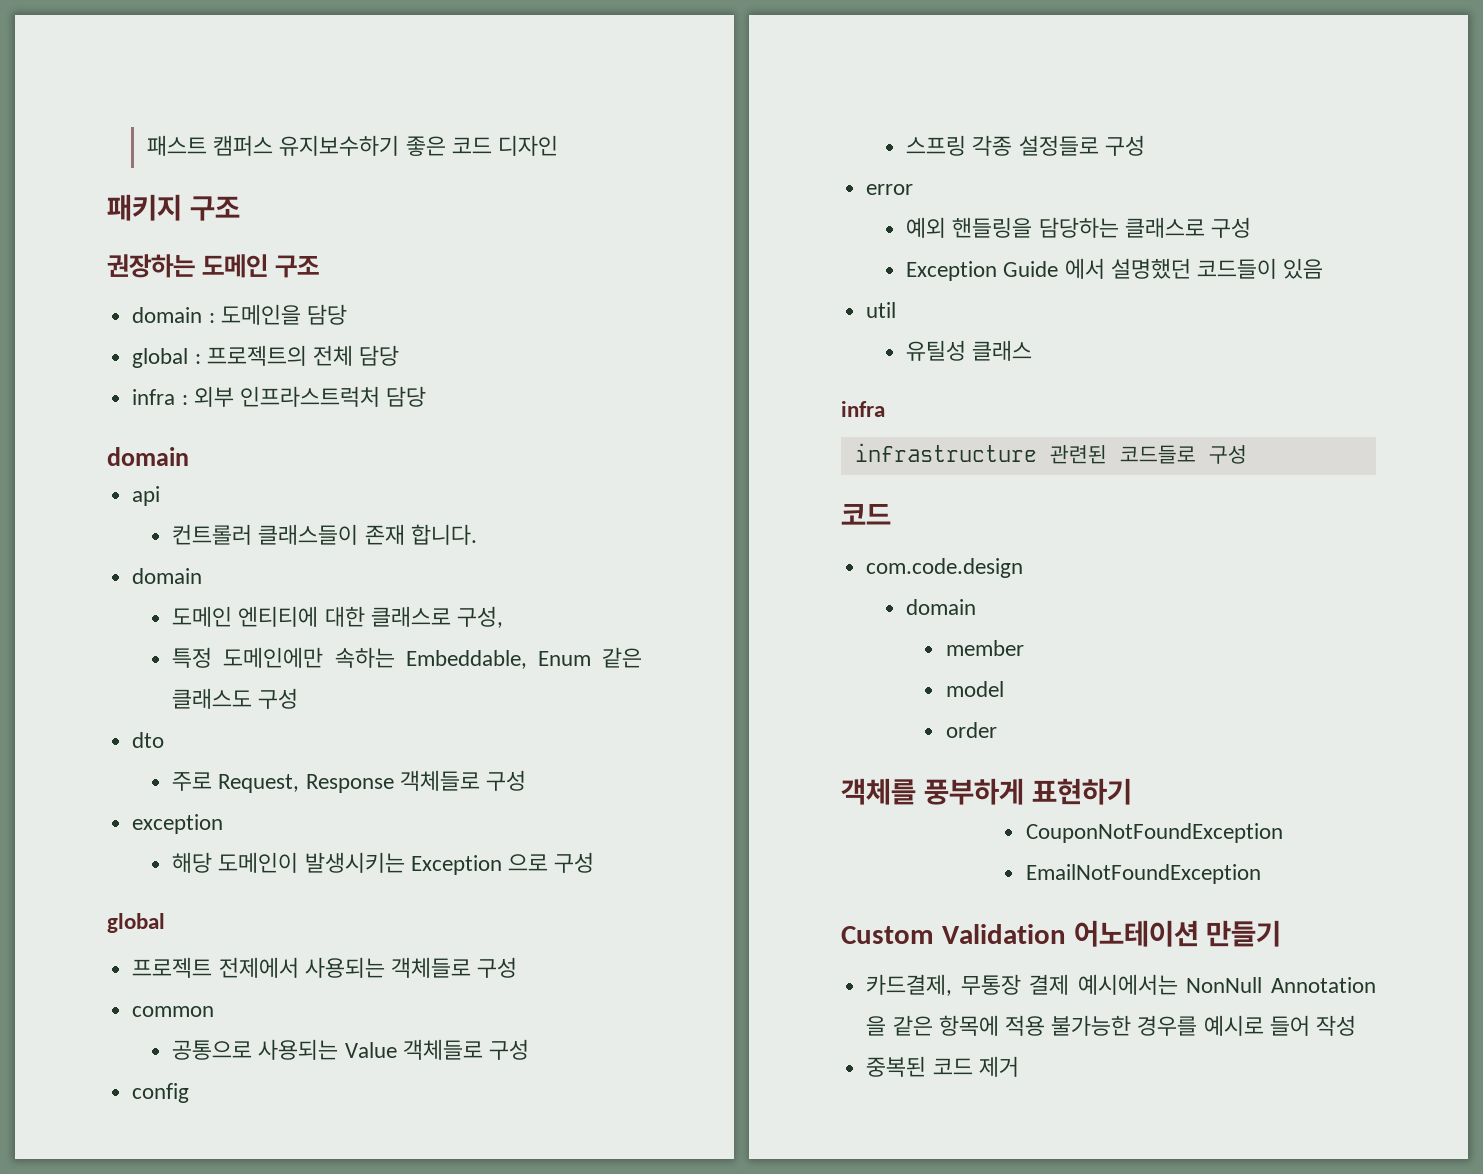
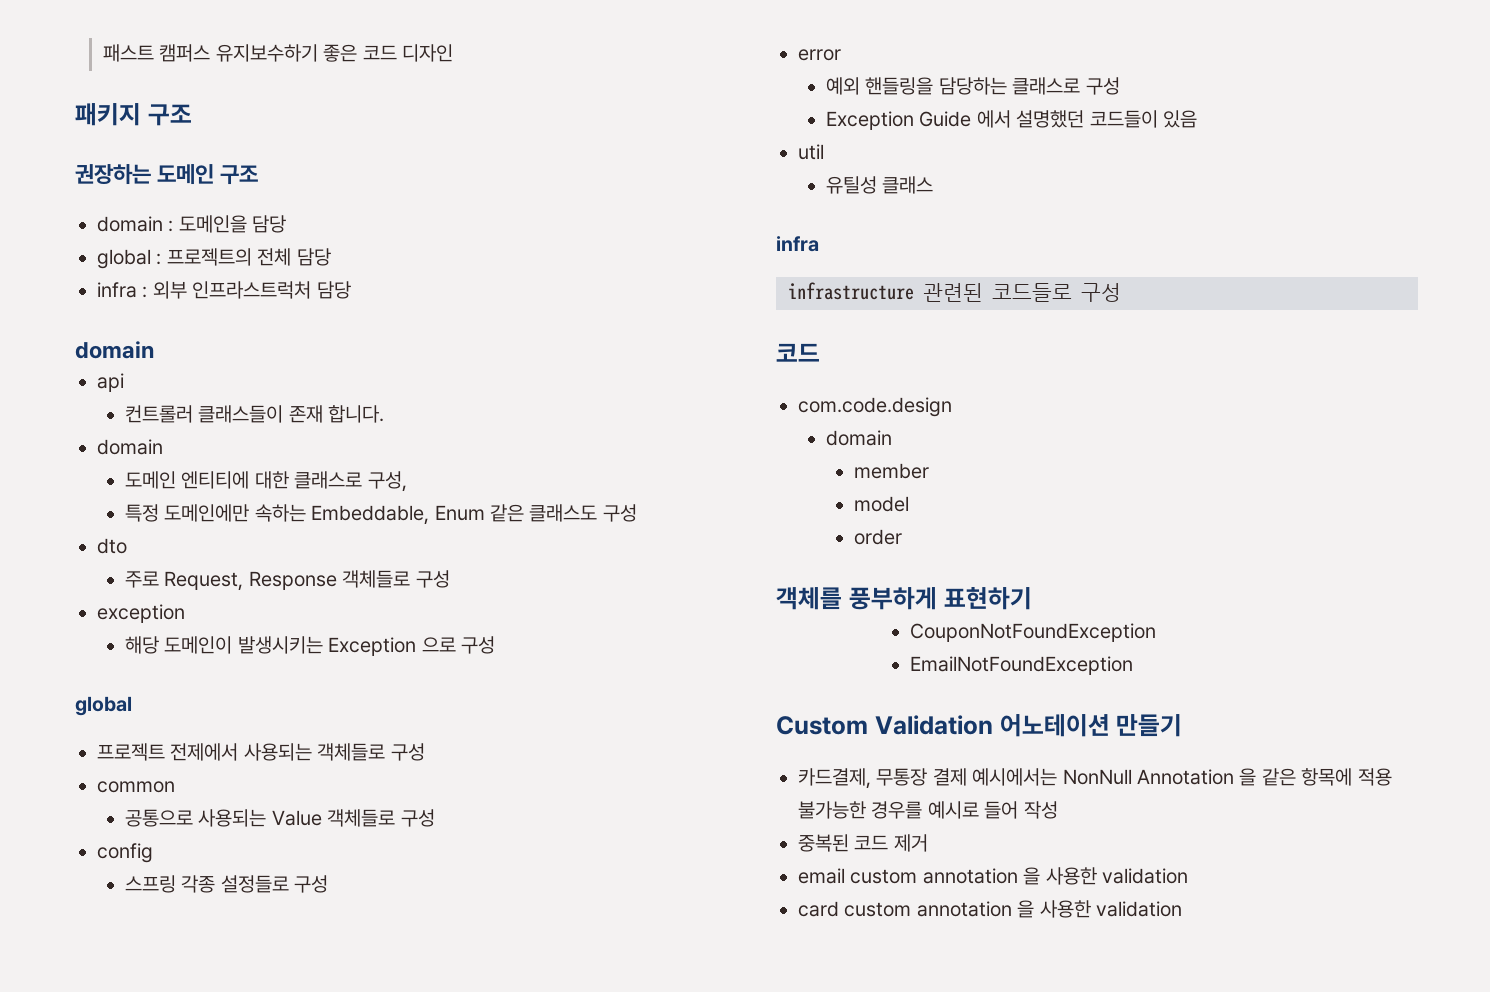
+ email custom annotation 을 사용한 validation
+ card custom annotation 을 사용한 validation

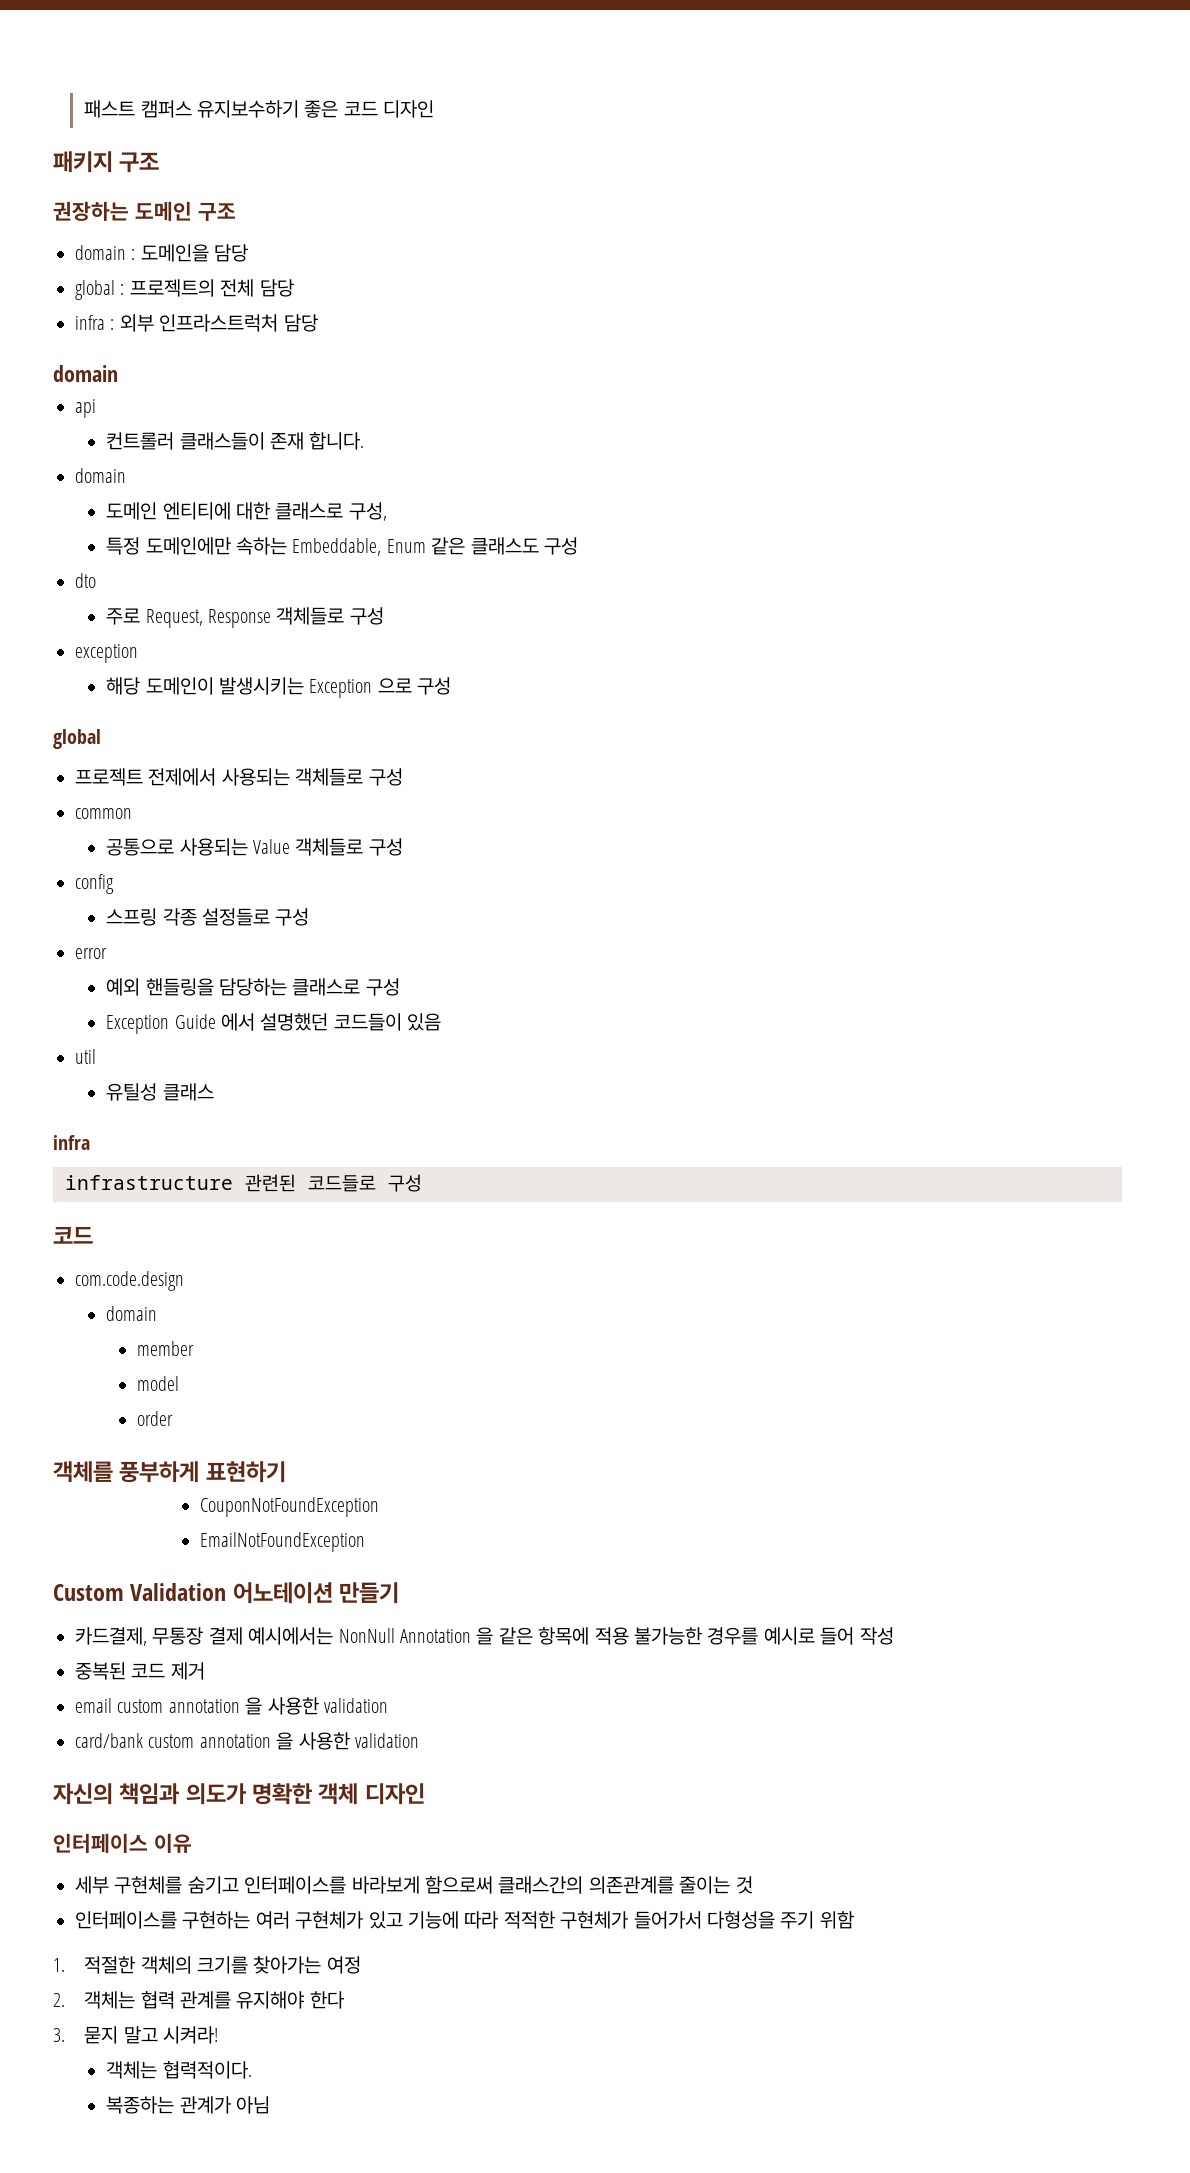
- card custom annotation 을 사용한 validation
+ card/bank custom annotation 을 사용한 validation
+ 자신의 책임과 의도가 명확한 객체 디자인
+ 인터페이스 이유
+ 세부 구현체를 숨기고 인터페이스를 바라보게 함으로써 클래스간의 의존관계를 줄이는 것
+ 인터페이스를 구현하는 여러 구현체가 있고 기능에 따라 적적한 구현체가 들어가서 다형성을 주기 위함
+ 1. 적절한 객체의 크기를 찾아가는 여정
+ 2. 객체는 협력 관계를 유지해야 한다
+ 3. 묻지 말고 시켜라!
+ 객체는 협력적이다.
+ 복종하는 관계가 아님

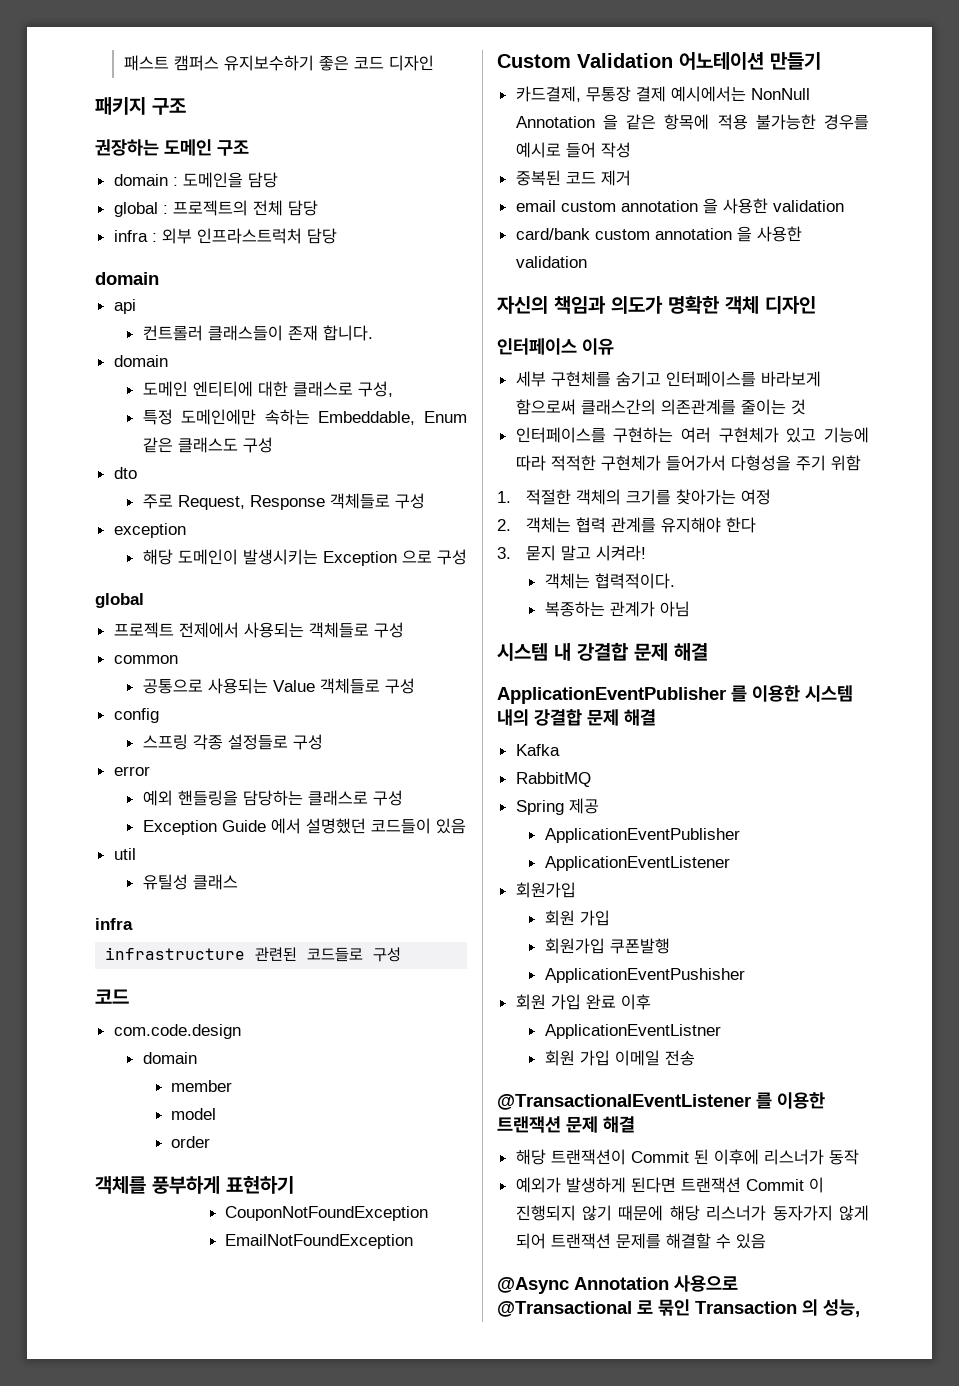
+ 시스템 내 강결합 문제 해결
+ ApplicationEventPublisher 를 이용한 시스템 내의 강결합 문제 해결
+ Kafka
+ RabbitMQ
+ Spring 제공
+ ApplicationEventPublisher
+ ApplicationEventListener
+ 회원가입
+ 회원 가입
+ 회원가입 쿠폰발행
+ ApplicationEventPushisher
+ 회원 가입 완료 이후
+ ApplicationEventListner
+ 회원 가입 이메일 전송
+ @TransactionalEventListener 를 이용한 트랜잭션 문제 해결
+ 해당 트랜잭션이 Commit 된 이후에 리스너가 동작
+ 예외가 발생하게 된다면 트랜잭션 Commit 이 진행되지 않기 때문에 해당 리스너가 동자가지 않게 되어 트랜잭션 문제를 해결할 수 있음
+ @Async Annotation 사용으로 @Transactional 로 묶인 Transaction 의 성능,

